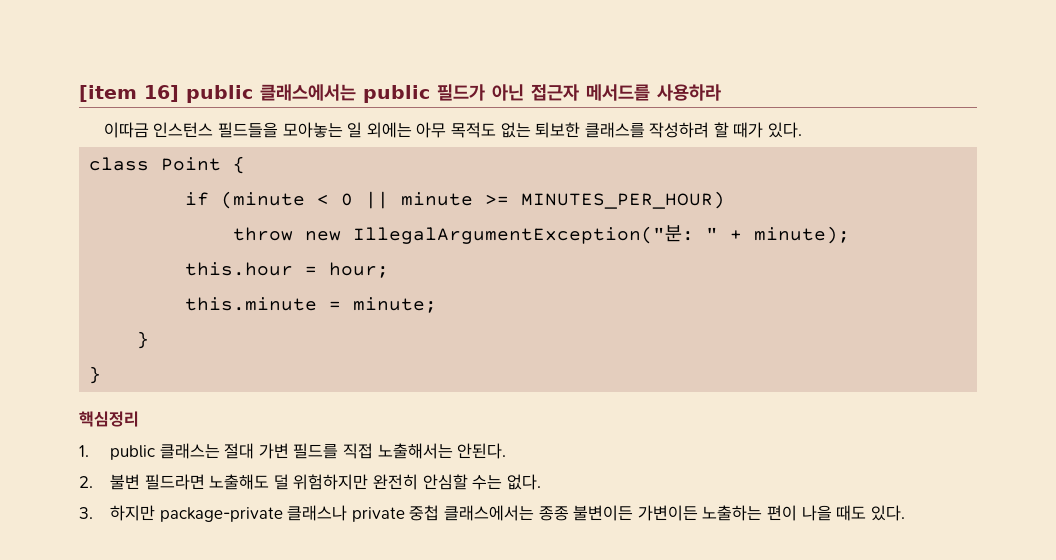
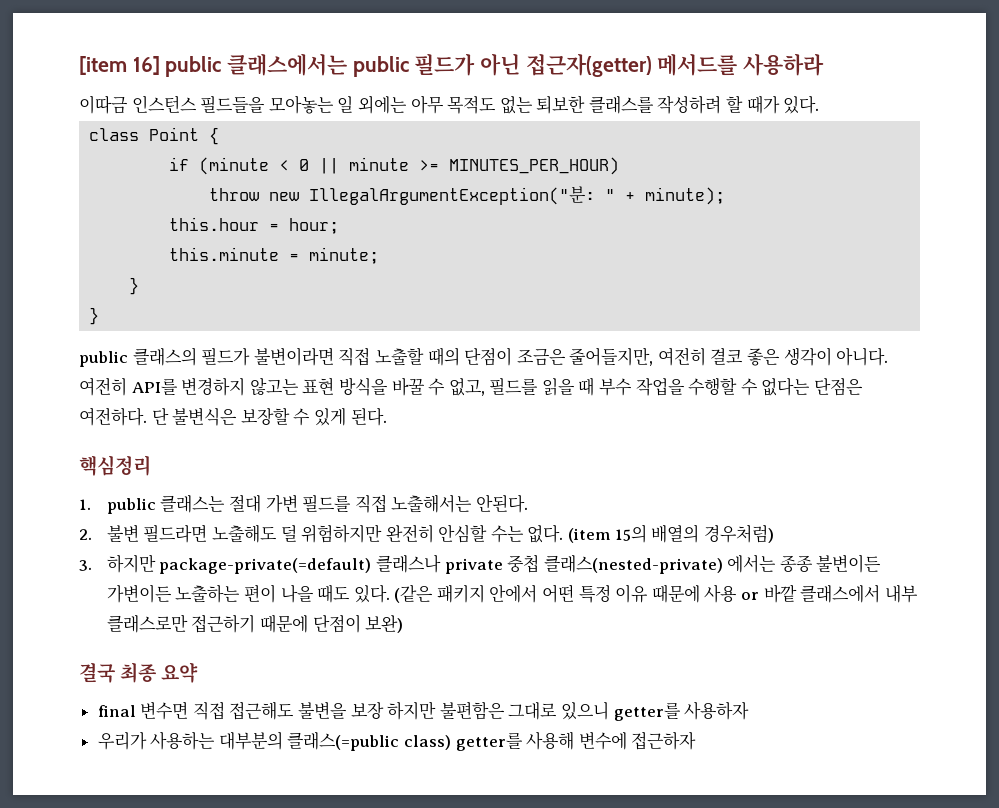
- [item 16] public 클래스에서는 public 필드가 아닌 접근자 메서드를 사용하라
+ [item 16] public 클래스에서는 public 필드가 아닌 접근자(getter) 메서드를 사용하라
+ public 클래스의 필드가 불변이라면 직접 노출할 때의 단점이 조금은 줄어들지만, 여전히 결코 좋은 생각이 아니다. 여전히 API를 변경하지 않고는 표현 방식을 바꿀 수 없고, 필드를 읽을 때 부수 작업을 수행할 수 없다는 단점은 여전하다. 단 불변식은 보장할 수 있게 된다.
+ (item 15의 배열의 경우처럼)
- 3. 하지만 package-private 클래스나 private 중첩 클래스에서는 종종 불변이든 가변이든 노출하는 편이 나을 때도 있다.
+ 3. 하지만 package-private(=default) 클래스나 private 중첩 클래스(nested-private) 에서는 종종 불변이든 가변이든 노출하는 편이 나을 때도 있다.
+ (같은 패키지 안에서 어떤 특정 이유 때문에 사용 or 바깥 클래스에서 내부 클래스로만 접근하기 때문에 단점이 보완)
+ 결국 최종 요약
+ final 변수면 직접 접근해도 불변을 보장 하지만 불편함은 그대로 있으니 getter를 사용하자
+ 우리가 사용하는 대부분의 클래스(=public class) getter를 사용해 변수에 접근하자

